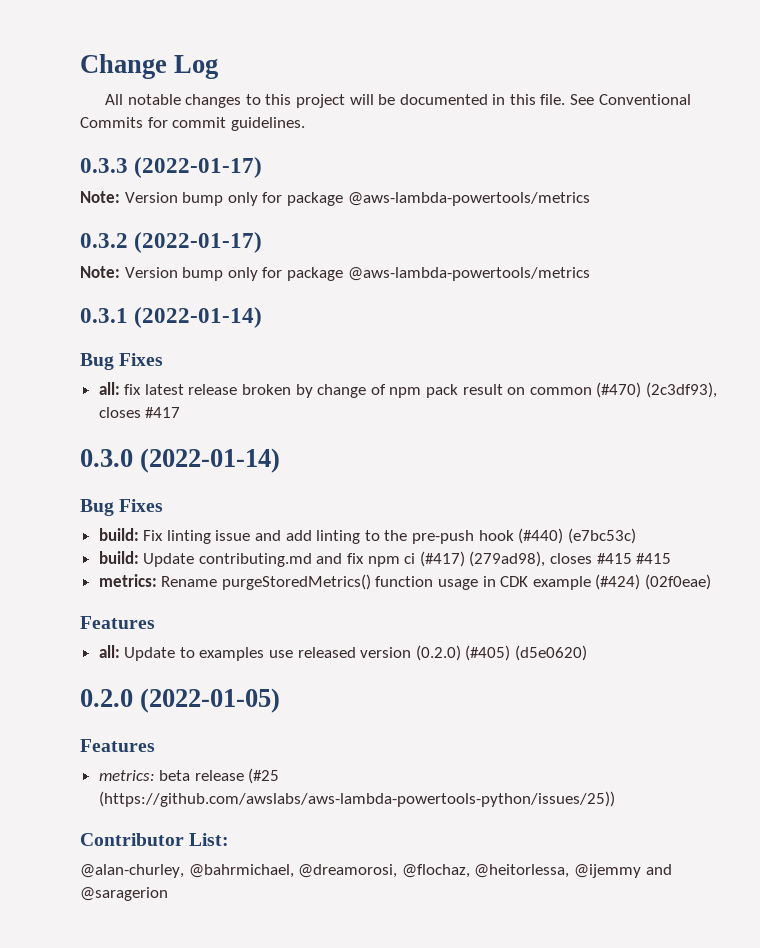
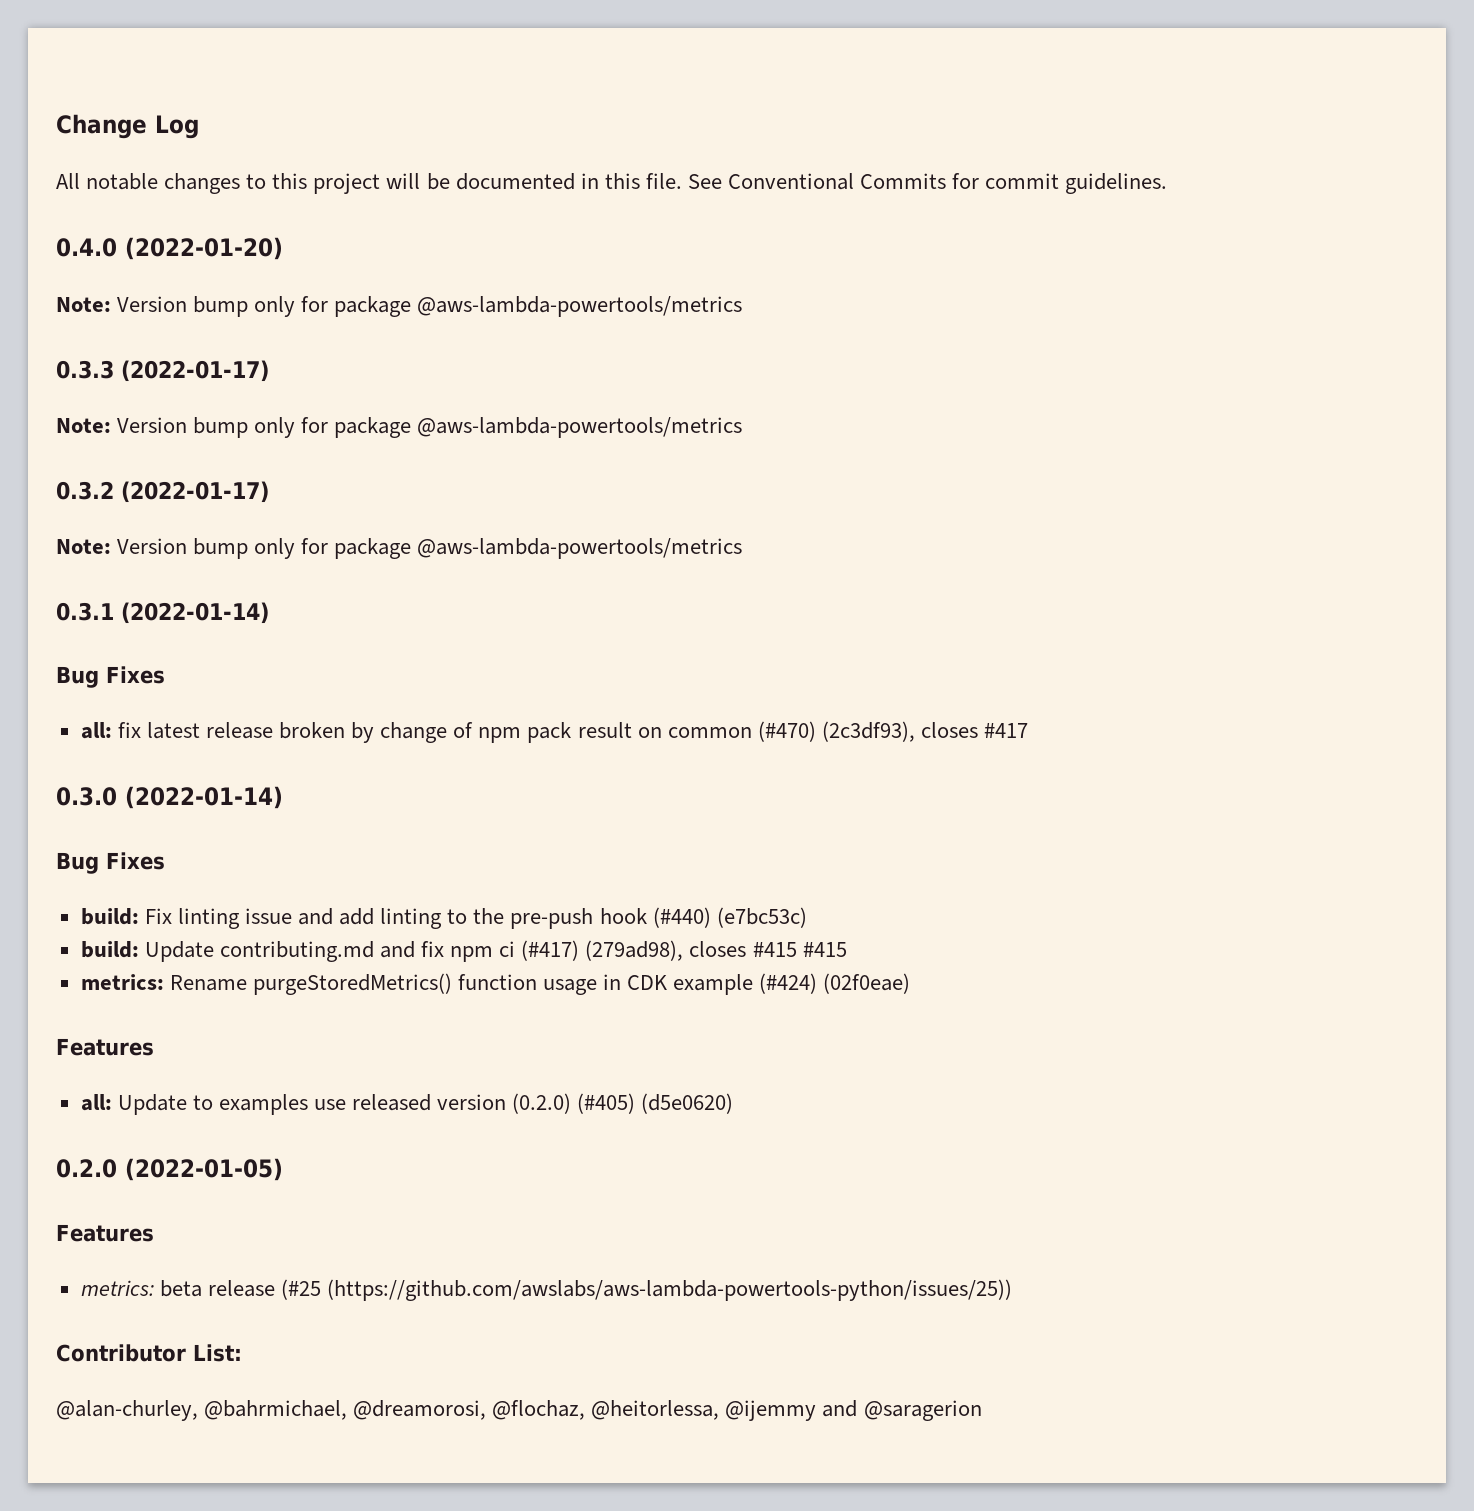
+ 0.4.0 (2022-01-20)
+ Note: Version bump only for package @aws-lambda-powertools/metrics

